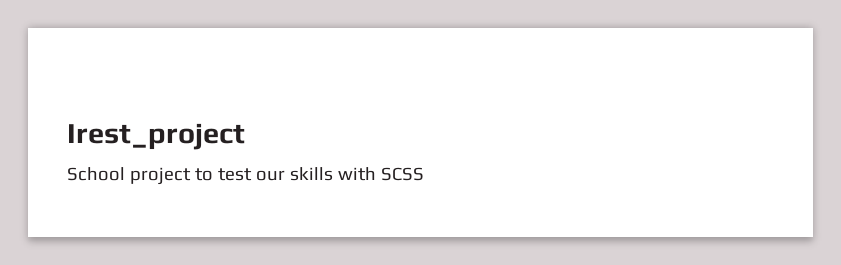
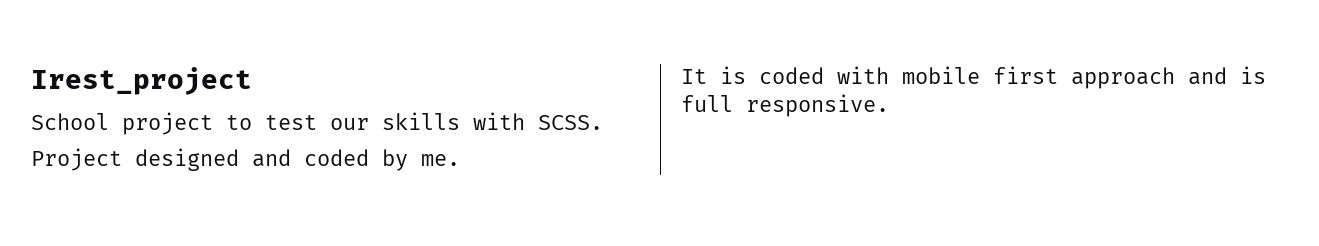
- School project to test our skills with SCSS
+ School project to test our skills with SCSS.
+ Project designed and coded by me.
+ It is coded with mobile first approach and is full responsive.

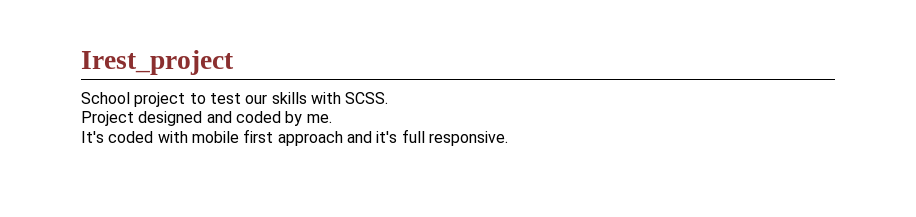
- It is coded with mobile first approach and is full responsive.
+ It's coded with mobile first approach and it's full responsive.

